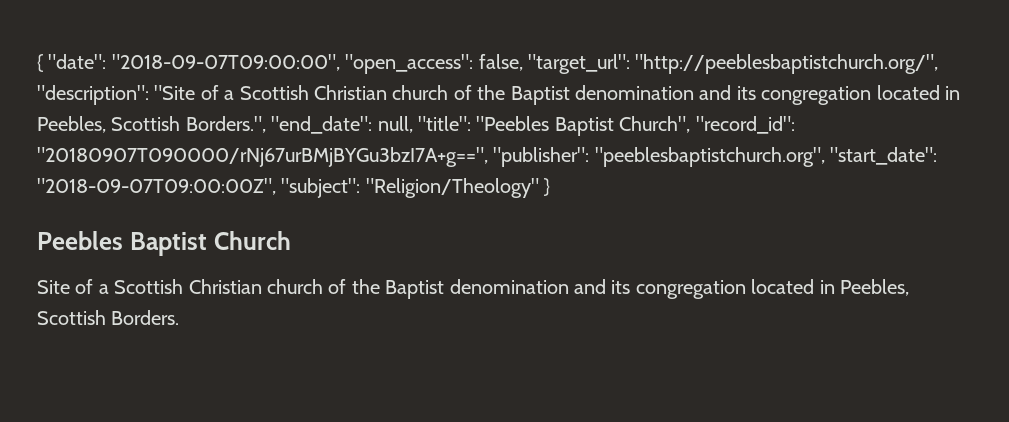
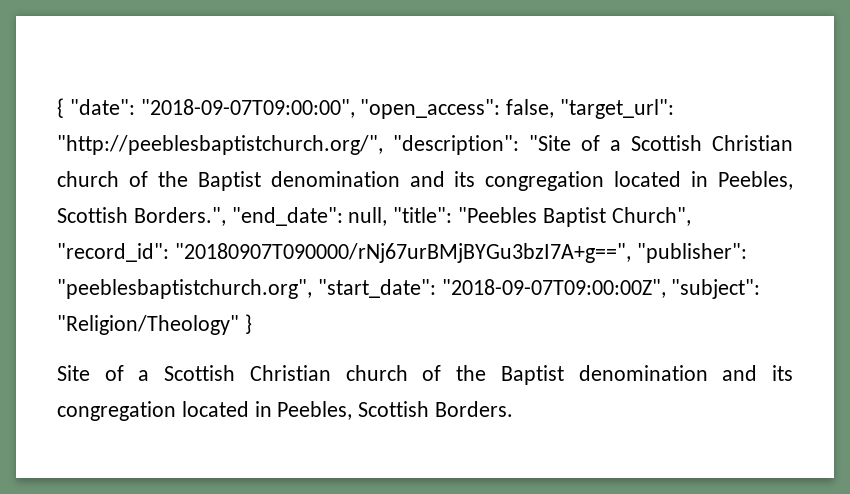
- Peebles Baptist Church

